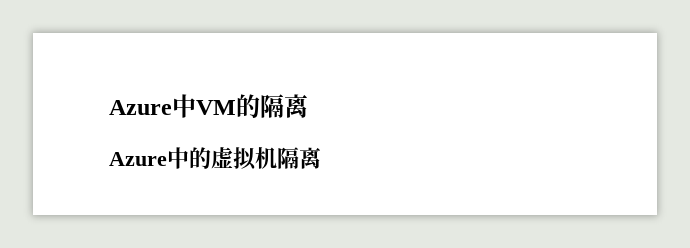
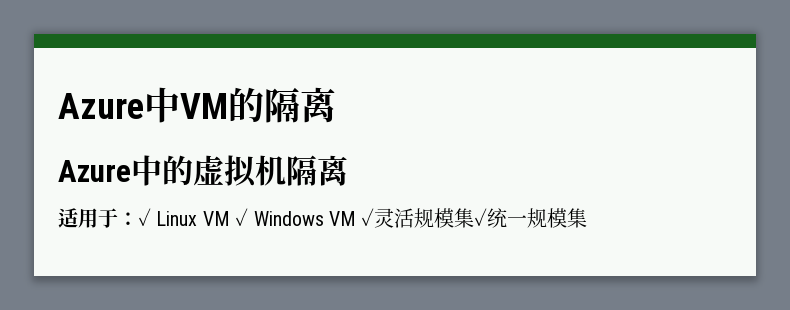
+ 适用于：✓ Linux VM ✓ Windows VM ✓灵活规模集✓统一规模集

